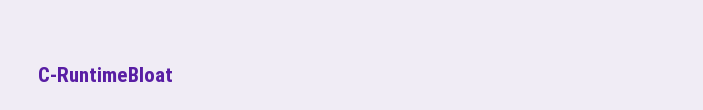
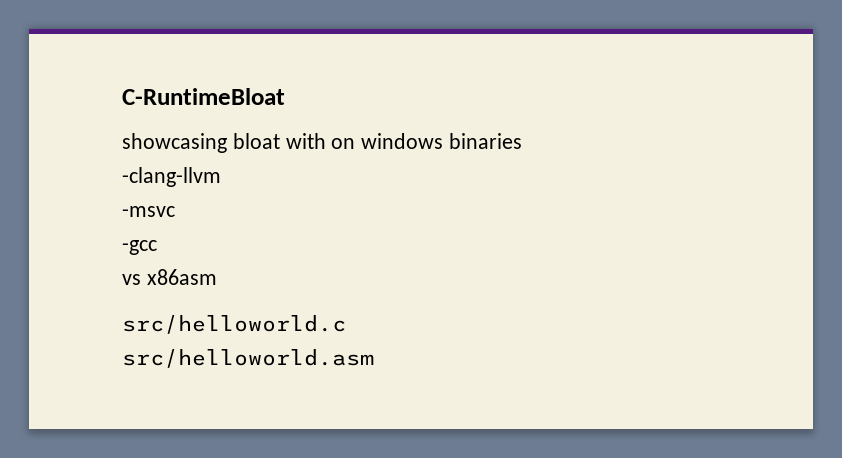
+ showcasing bloat with on windows binaries
+ -clang-llvm
+ -msvc
+ -gcc
+ vs x86asm
+ src/helloworld.c
+ src/helloworld.asm

